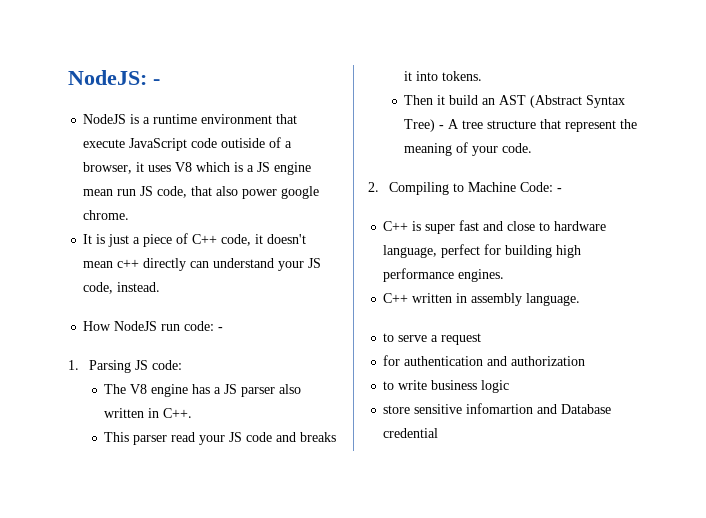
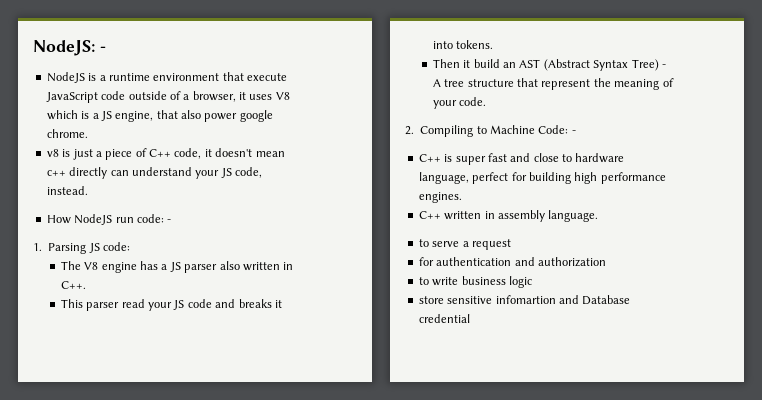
- NodeJS is a runtime environment that execute JavaScript code outiside of a browser, it uses V8 which is a JS engine mean run JS code, that also power google chrome.
+ NodeJS is a runtime environment that execute JavaScript code outside of a browser, it uses V8 which is a JS engine, that also power google chrome.
- It is just a piece of C++ code, it doesn't mean c++ directly can understand your JS code, instead.
+ v8 is just a piece of C++ code, it doesn't mean c++ directly can understand your JS code, instead.

